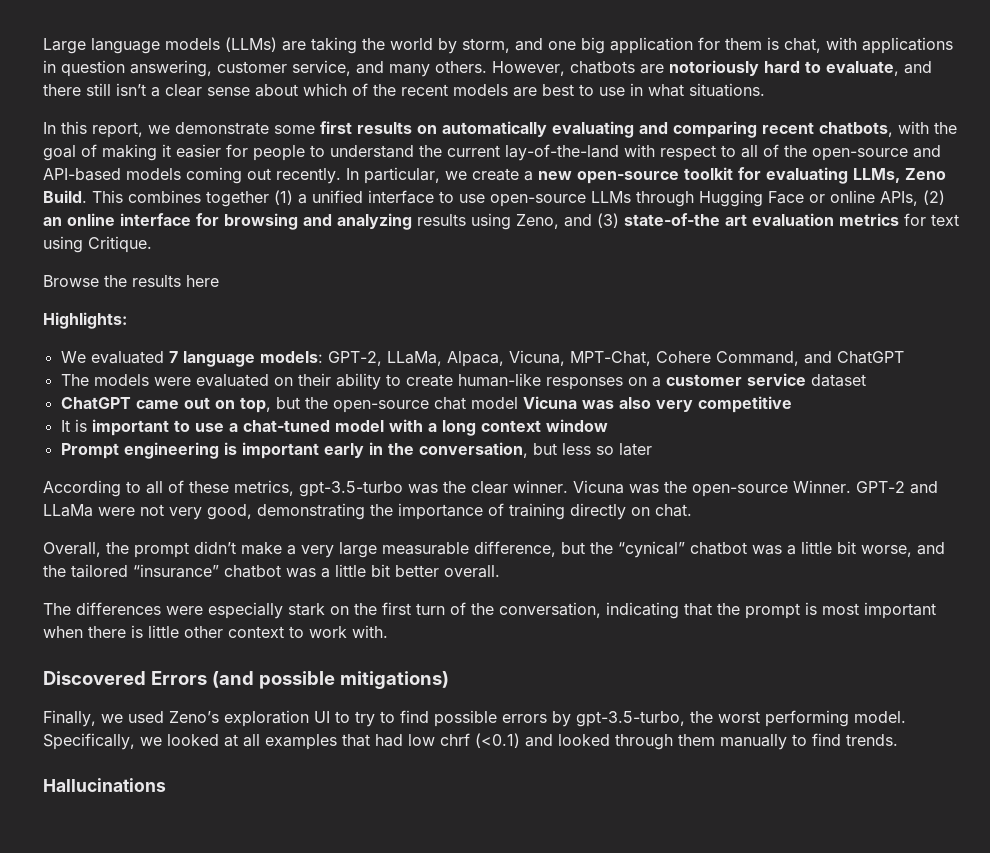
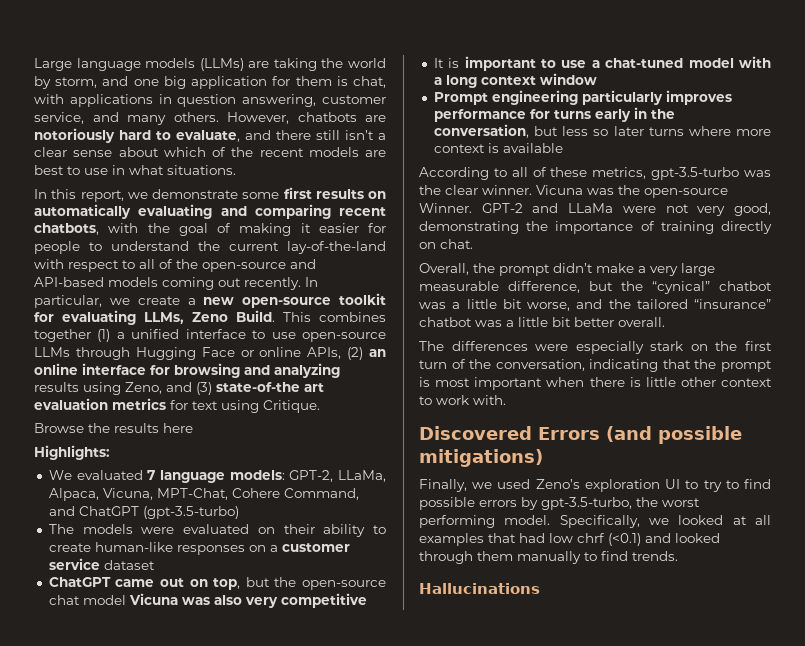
- We evaluated 7 language models: GPT-2, LLaMa, Alpaca, Vicuna, MPT-Chat, Cohere Command, and ChatGPT
+ We evaluated 7 language models: GPT-2, LLaMa, Alpaca, Vicuna, MPT-Chat, Cohere Command, and ChatGPT (gpt-3.5-turbo)
- Prompt engineering is important early in the conversation, but less so later
+ Prompt engineering particularly improves performance for turns early in the conversation, but less so later turns where more context is available

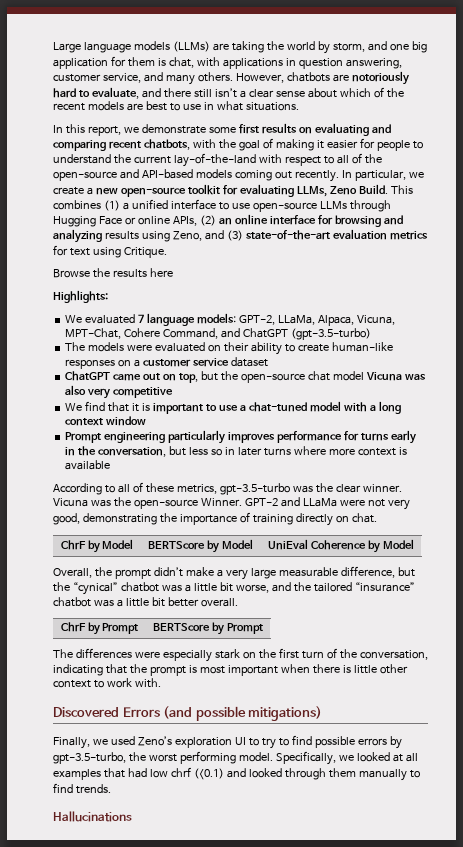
- In this report, we demonstrate some first results on automatically evaluating and comparing recent chatbots, with the goal of making it easier for people to understand the current lay-of-the-land with respect to all of the open-source and API-based models coming out recently.
+ In this report, we demonstrate some first results on evaluating and comparing recent chatbots, with the goal of making it easier for people to understand the current lay-of-the-land with respect to all of the open-source and API-based models coming out recently.
- This combines together (1) a unified interface to use open-source LLMs through Hugging Face or online APIs, (2) an online interface for browsing and analyzing results using Zeno, and (3) state-of-the art evaluation metrics for text using Critique.
+ This combines (1) a unified interface to use open-source LLMs through Hugging Face or online APIs, (2) an online interface for browsing and analyzing results using Zeno, and (3) state-of-the-art evaluation metrics for text using Critique.
- It is important to use a chat-tuned model with a long context window
+ We find that it is important to use a chat-tuned model with a long context window
- Prompt engineering particularly improves performance for turns early in the conversation, but less so later turns where more context is available
+ Prompt engineering particularly improves performance for turns early in the conversation, but less so in later turns where more context is available
+ ChrF by Model | BERTScore by Model | UniEval Coherence by Model
+ ChrF by Prompt | BERTScore by Prompt

